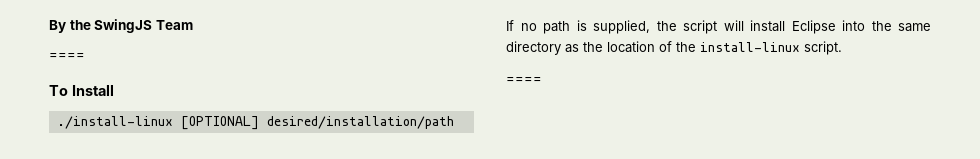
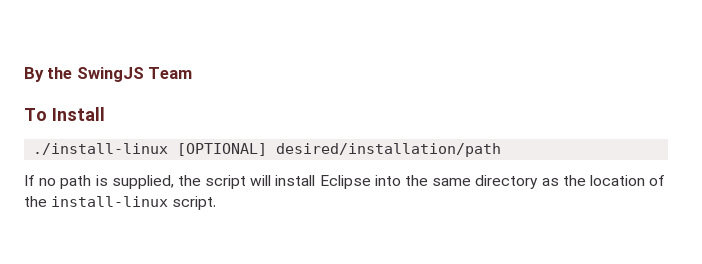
  By the SwingJS Team
- ====
  If no path is supplied, the script will install Eclipse into the same directory as the location of the install-linux script.
- ====

